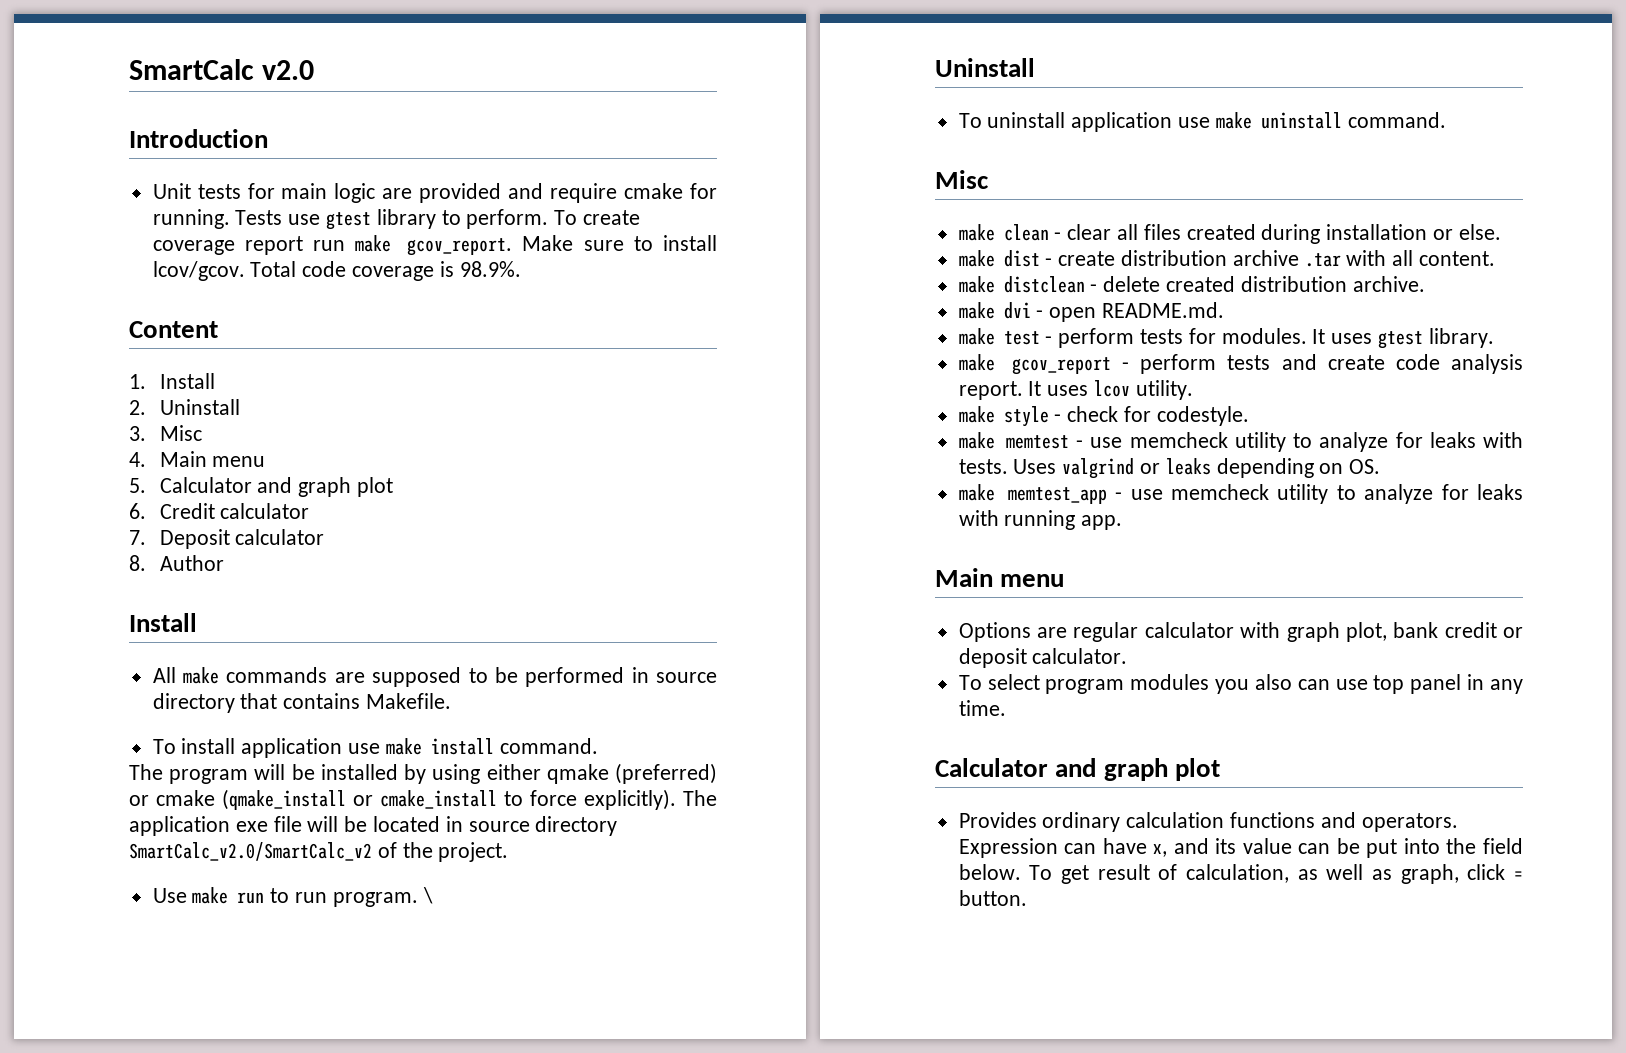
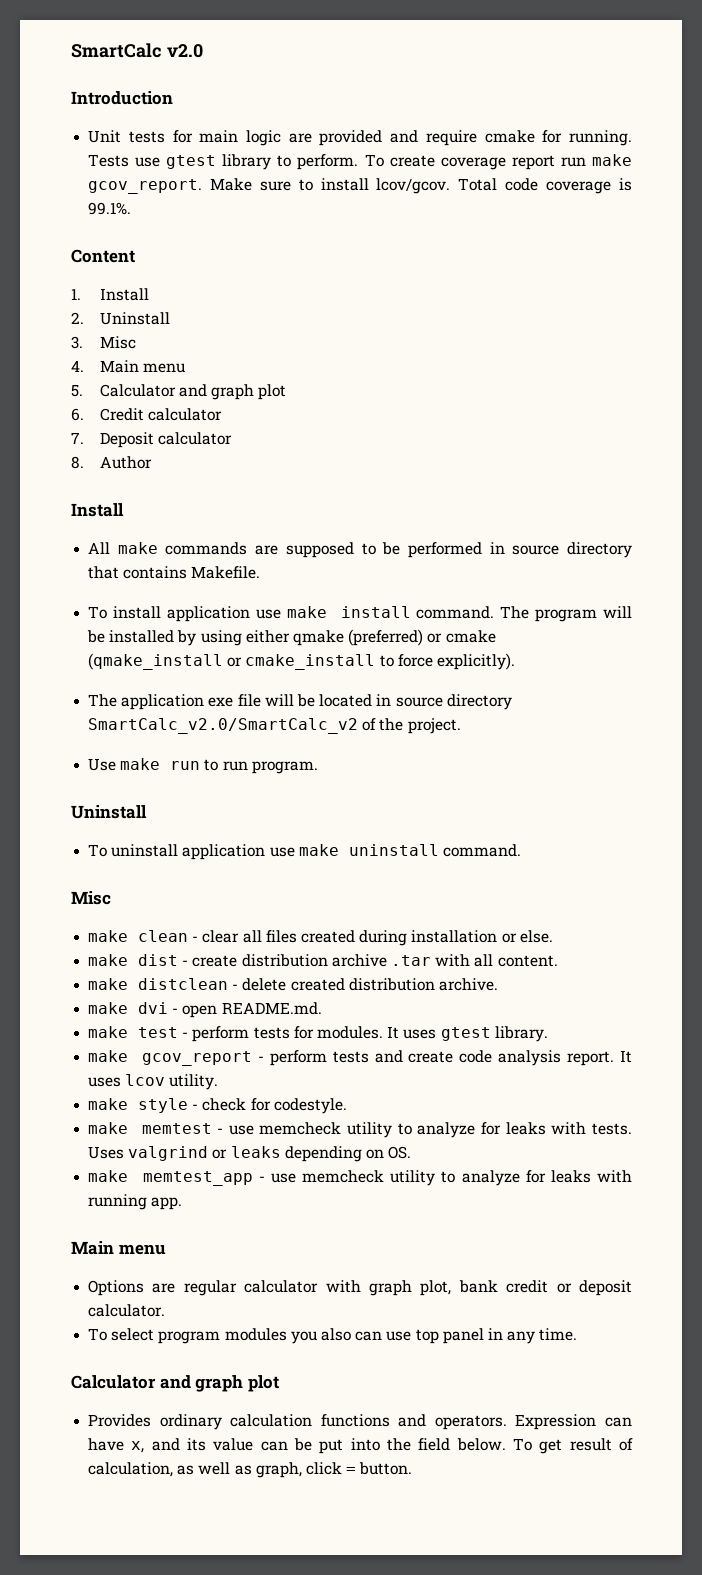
- Total code coverage is 98.9%.
+ Total code coverage is 99.1%.
- To install application use make install command.
- The program will be installed by using either qmake (preferred) or cmake (qmake_install or cmake_install to force explicitly). The application exe file will be located in source directory SmartCalc_v2.0/SmartCalc_v2 of the project.
+ To install application use make install command. The program will be installed by using either qmake (preferred) or cmake (qmake_install or cmake_install to force explicitly).
+ The application exe file will be located in source directory SmartCalc_v2.0/SmartCalc_v2 of the project.
- \

